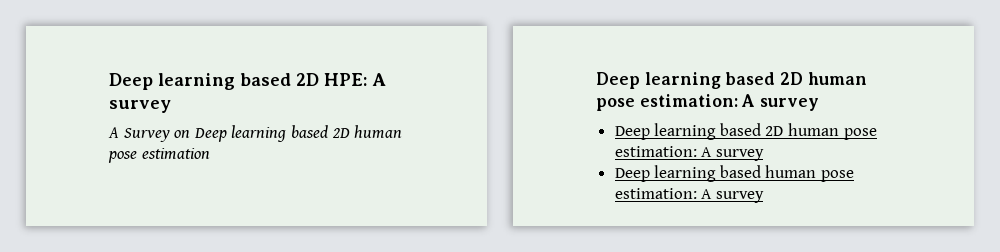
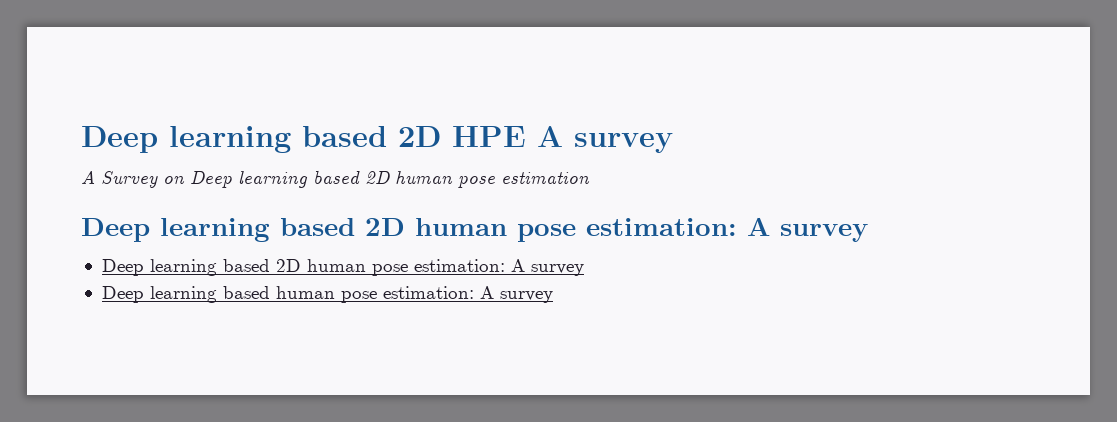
- Deep learning based 2D HPE: A survey
+ Deep learning based 2D HPE A survey

